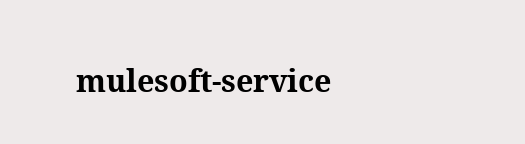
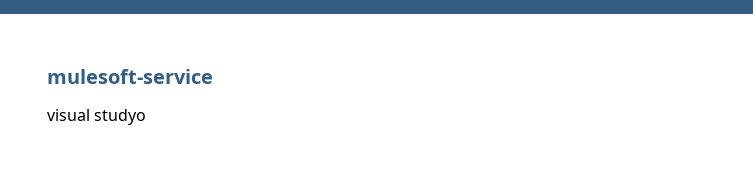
+ visual studyo

